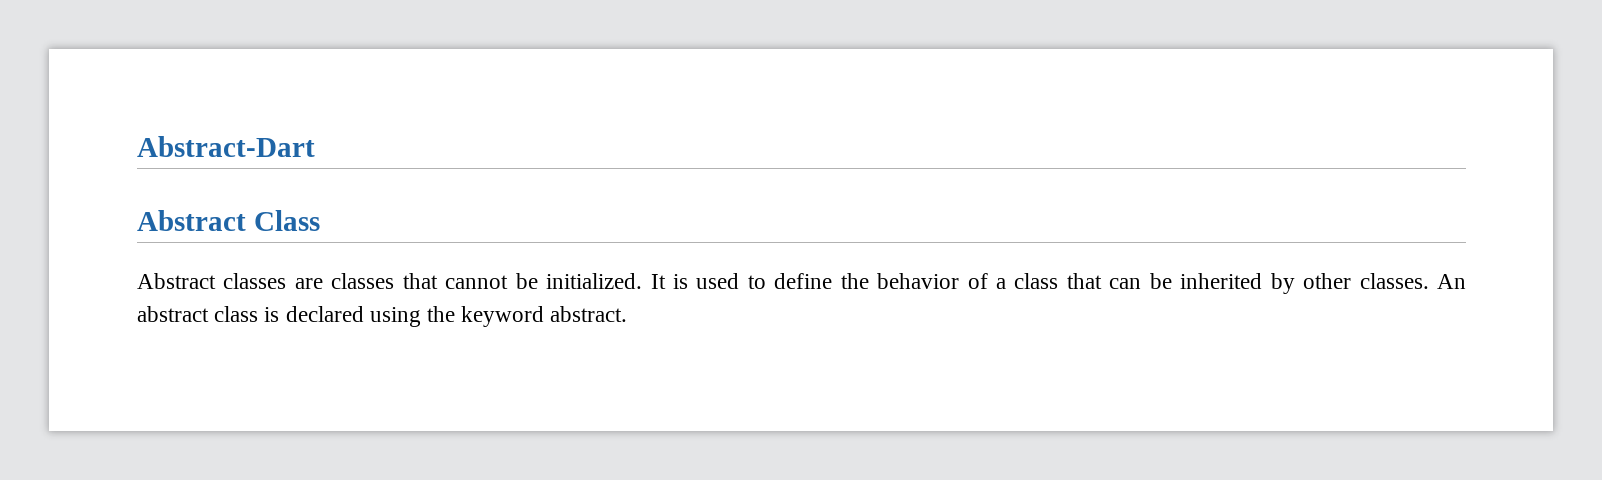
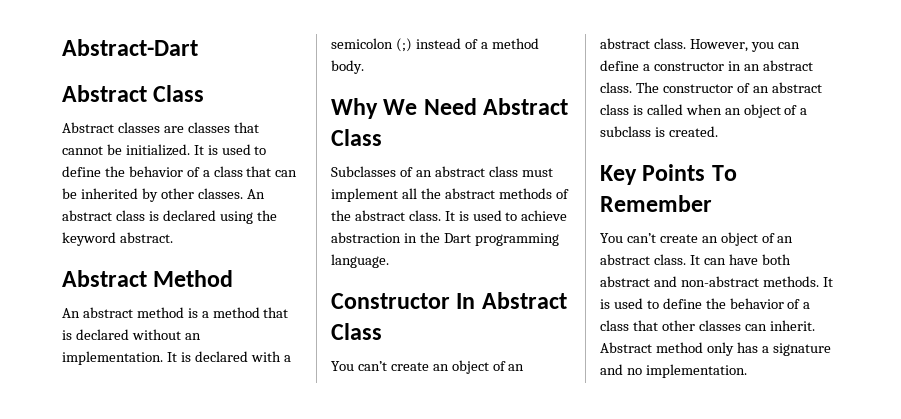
+ Abstract Method
+ An abstract method is a method that is declared without an implementation. It is declared with a semicolon (;) instead of a method body.
+ Why We Need Abstract Class
+ Subclasses of an abstract class must implement all the abstract methods of the abstract class. It is used to achieve abstraction in the Dart programming language.
+ Constructor In Abstract Class
+ You can’t create an object of an abstract class. However, you can define a constructor in an abstract class. The constructor of an abstract class is called when an object of a subclass is created.
+ Key Points To Remember
+ You can’t create an object of an abstract class. It can have both abstract and non-abstract methods. It is used to define the behavior of a class that other classes can inherit. Abstract method only has a signature and no implementation.

